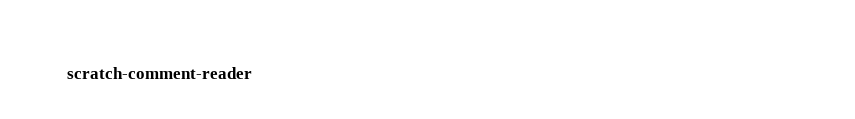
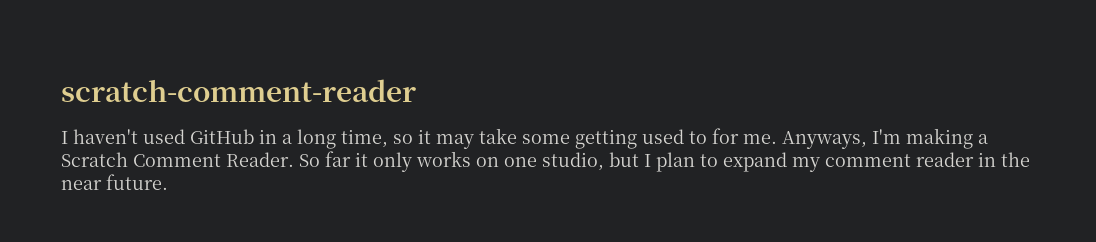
+ I haven't used GitHub in a long time, so it may take some getting used to for me. Anyways, I'm making a Scratch Comment Reader. So far it only works on one studio, but I plan to expand my comment reader in the near future.

